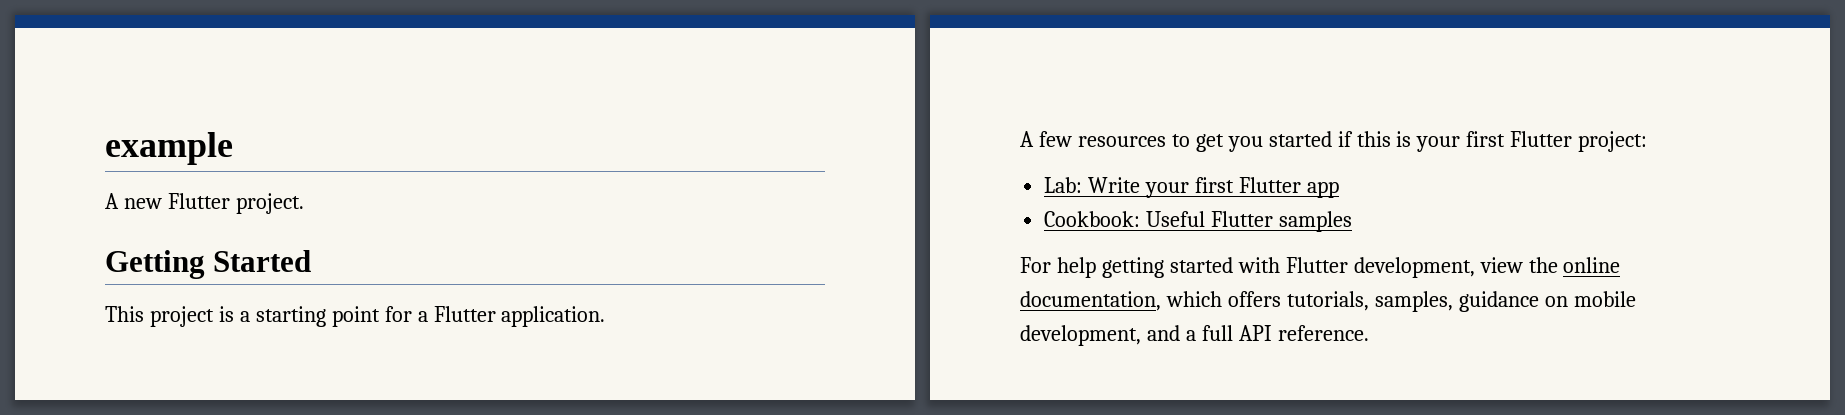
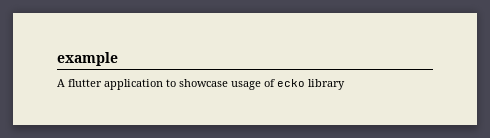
- A new Flutter project.
- Getting Started
- This project is a starting point for a Flutter application.
- A few resources to get you started if this is your first Flutter project:
- Lab: Write your first Flutter app
- Cookbook: Useful Flutter samples
- For help getting started with Flutter development, view the online documentation, which offers tutorials, samples, guidance on mobile development, and a full API reference.
+ A flutter application to showcase usage of ecko library

